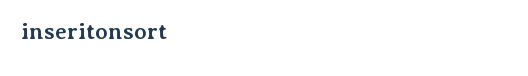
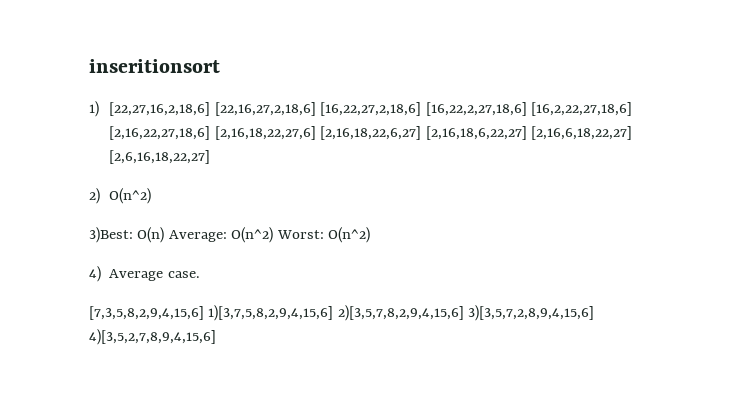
- inseritonsort
+ inseritionsort
+ 1) [22,27,16,2,18,6] [22,16,27,2,18,6] [16,22,27,2,18,6] [16,22,2,27,18,6] [16,2,22,27,18,6] [2,16,22,27,18,6] [2,16,18,22,27,6] [2,16,18,22,6,27] [2,16,18,6,22,27] [2,16,6,18,22,27] [2,6,16,18,22,27]
+ 2) O(n^2)
+ 3)Best: O(n) Average: O(n^2) Worst: O(n^2)
+ 4) Average case.
+ [7,3,5,8,2,9,4,15,6] 1)[3,7,5,8,2,9,4,15,6] 2)[3,5,7,8,2,9,4,15,6] 3)[3,5,7,2,8,9,4,15,6] 4)[3,5,2,7,8,9,4,15,6]

